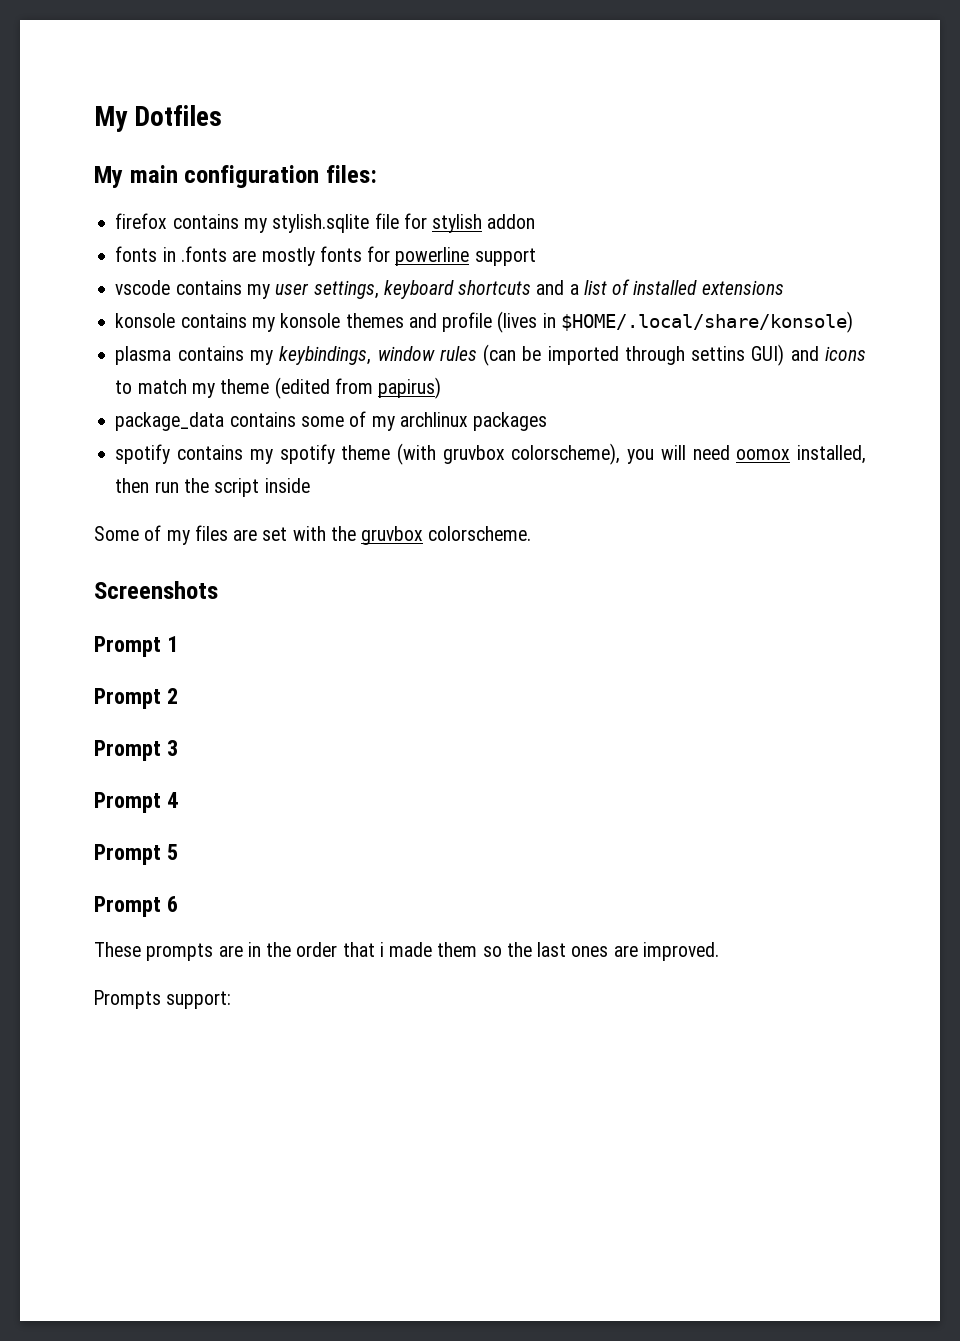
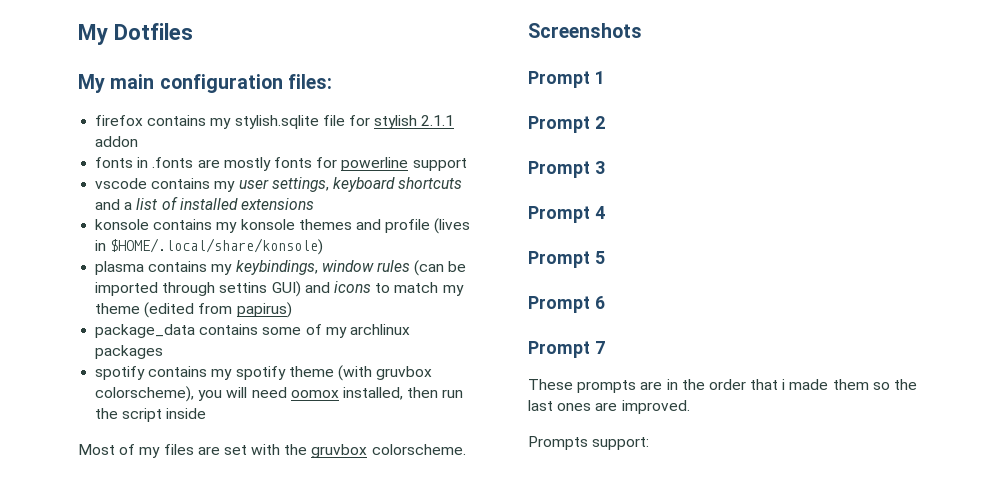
- firefox contains my stylish.sqlite file for stylish addon
+ firefox contains my stylish.sqlite file for stylish 2.1.1 addon
- Some of my files are set with the gruvbox colorscheme.
+ Most of my files are set with the gruvbox colorscheme.
+ Prompt 7

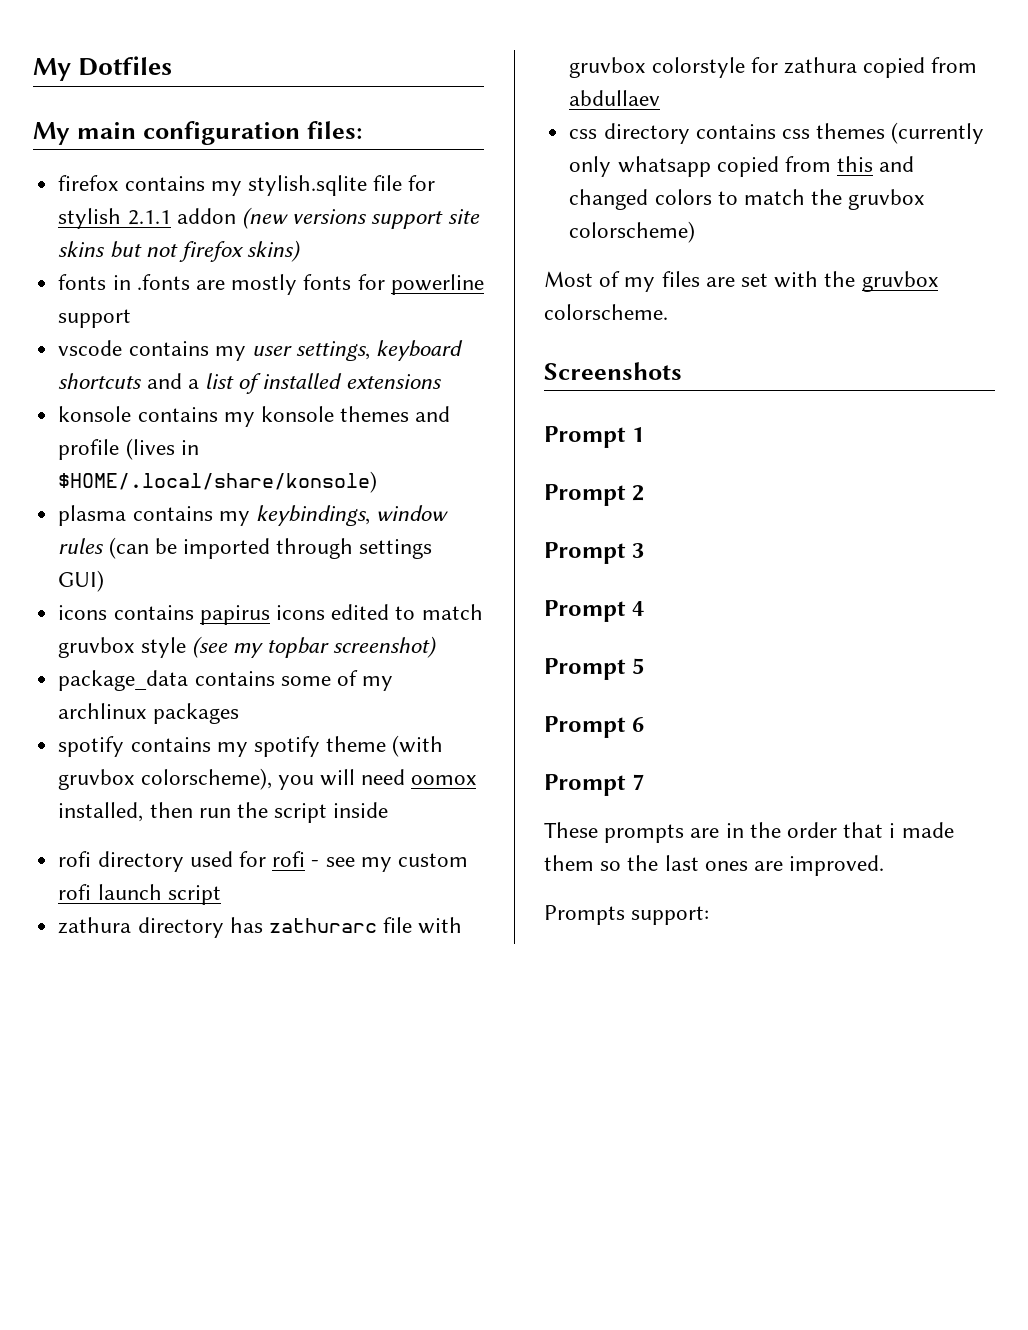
- firefox contains my stylish.sqlite file for stylish 2.1.1 addon
+ firefox contains my stylish.sqlite file for stylish 2.1.1 addon (new versions support site skins but not firefox skins)
- plasma contains my keybindings, window rules (can be imported through settins GUI) and icons to match my theme (edited from papirus)
+ plasma contains my keybindings, window rules (can be imported through settings GUI)
+ icons contains papirus icons edited to match gruvbox style (see my topbar screenshot)
+ rofi directory used for rofi - see my custom rofi launch script
+ zathura directory has zathurarc file with gruvbox colorstyle for zathura copied from abdullaev
+ css directory contains css themes (currently only whatsapp copied from this and changed colors to match the gruvbox colorscheme)

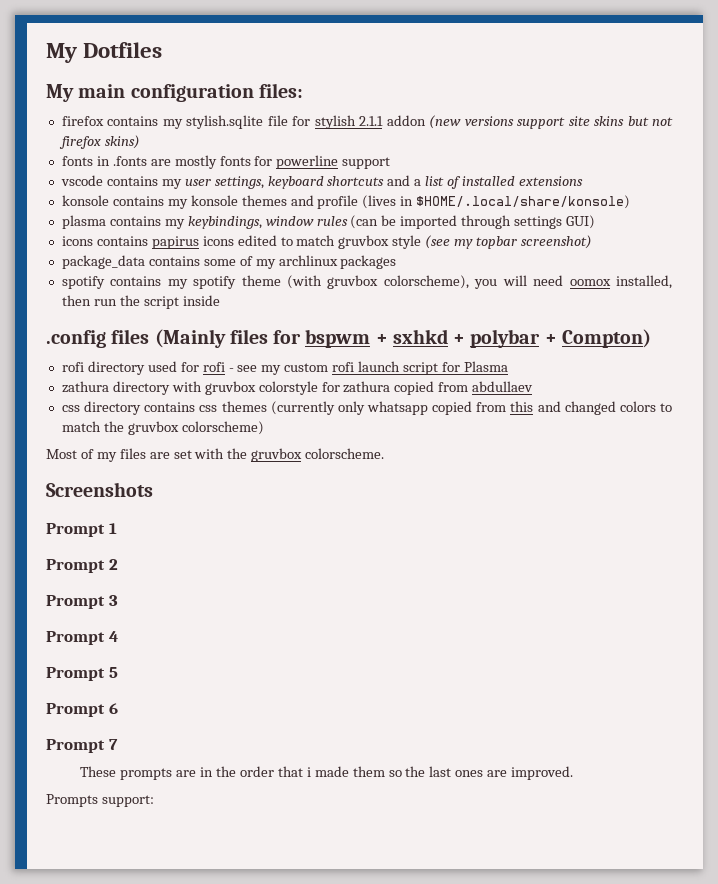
+ .config files (Mainly files for bspwm + sxhkd + polybar + Compton)
- rofi directory used for rofi - see my custom rofi launch script
+ rofi directory used for rofi - see my custom rofi launch script for Plasma
- zathura directory has zathurarc file with gruvbox colorstyle for zathura copied from abdullaev
+ zathura directory with gruvbox colorstyle for zathura copied from abdullaev

